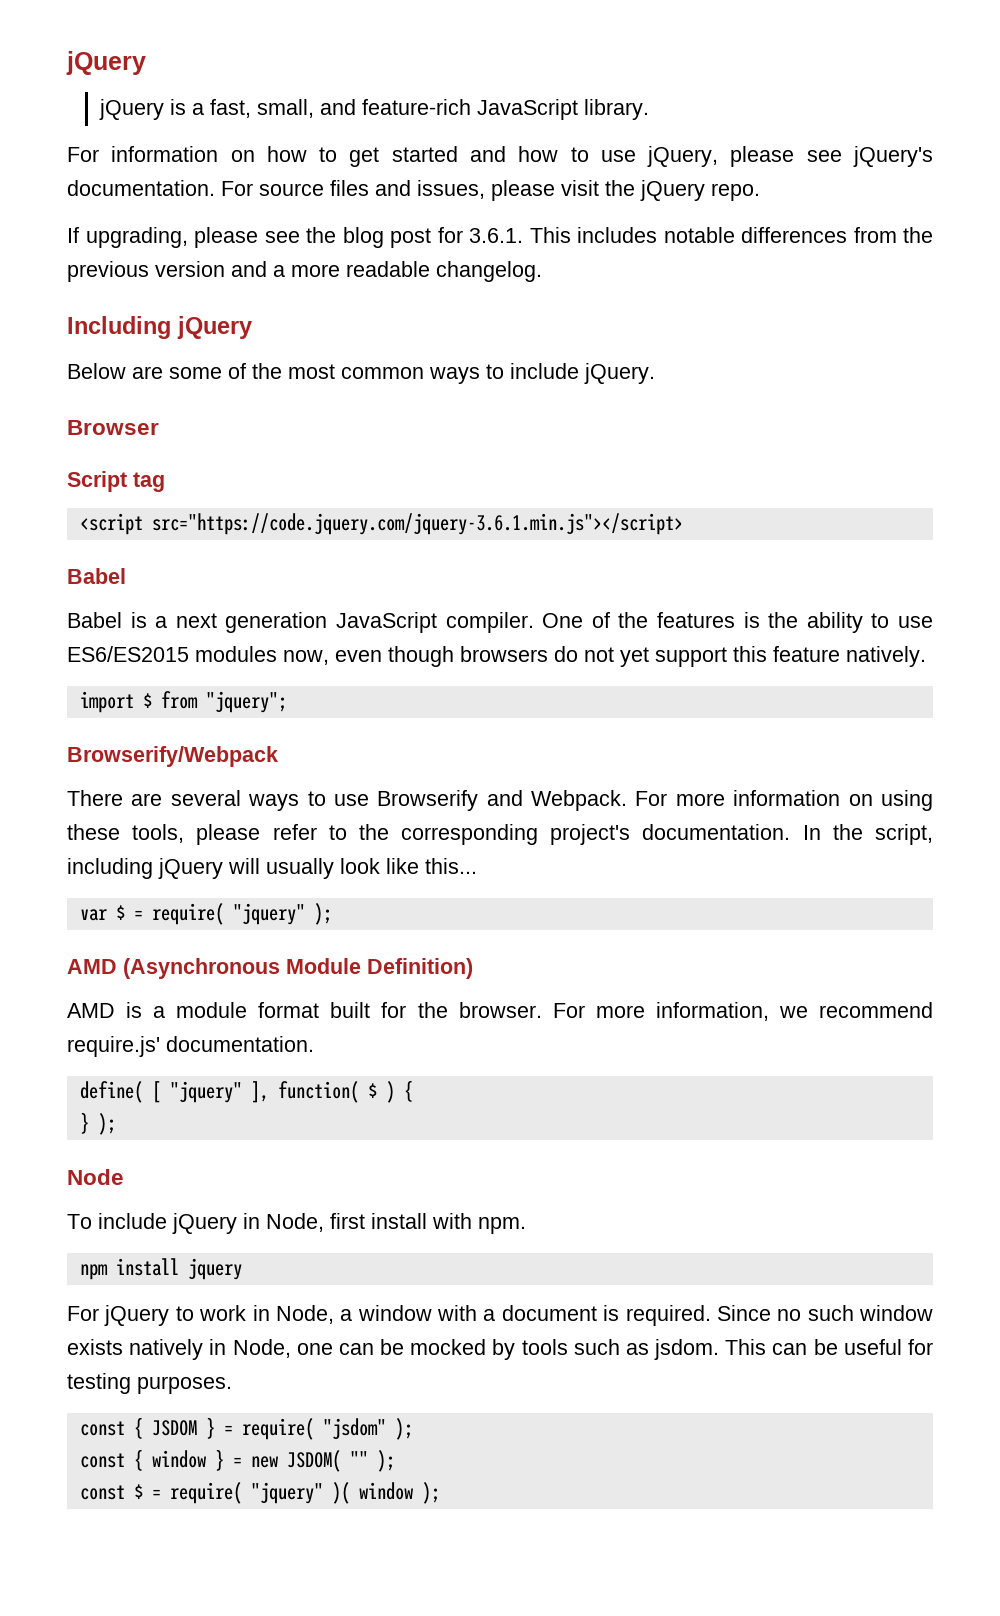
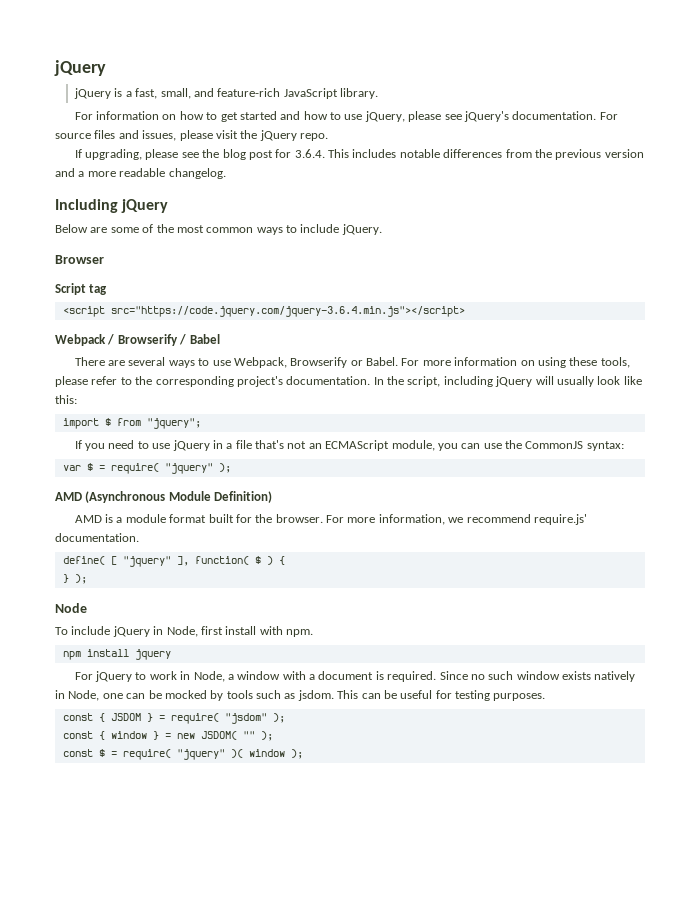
- If upgrading, please see the blog post for 3.6.1. This includes notable differences from the previous version and a more readable changelog.
+ If upgrading, please see the blog post for 3.6.4. This includes notable differences from the previous version and a more readable changelog.
- <script src="https://code.jquery.com/jquery-3.6.1.min.js"></script>
- Babel
- Babel is a next generation JavaScript compiler. One of the features is the ability to use ES6/ES2015 modules now, even though browsers do not yet support this feature natively.
- import $ from "jquery";
- Browserify/Webpack
+ <script src="https://code.jquery.com/jquery-3.6.4.min.js"></script>
+ Webpack / Browserify / Babel
- There are several ways to use Browserify and Webpack.
+ There are several ways to use Webpack, Browserify or Babel.
- In the script, including jQuery will usually look like this...
+ In the script, including jQuery will usually look like this:
+ import $ from "jquery";
+ If you need to use jQuery in a file that's not an ECMAScript module, you can use the CommonJS syntax:

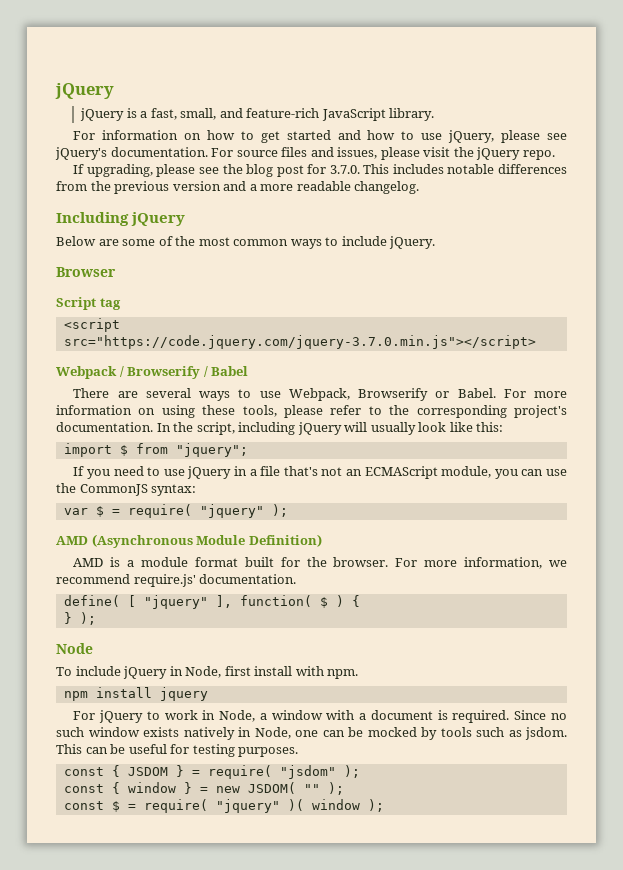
- If upgrading, please see the blog post for 3.6.4. This includes notable differences from the previous version and a more readable changelog.
+ If upgrading, please see the blog post for 3.7.0. This includes notable differences from the previous version and a more readable changelog.
- <script src="https://code.jquery.com/jquery-3.6.4.min.js"></script>
+ <script src="https://code.jquery.com/jquery-3.7.0.min.js"></script>

